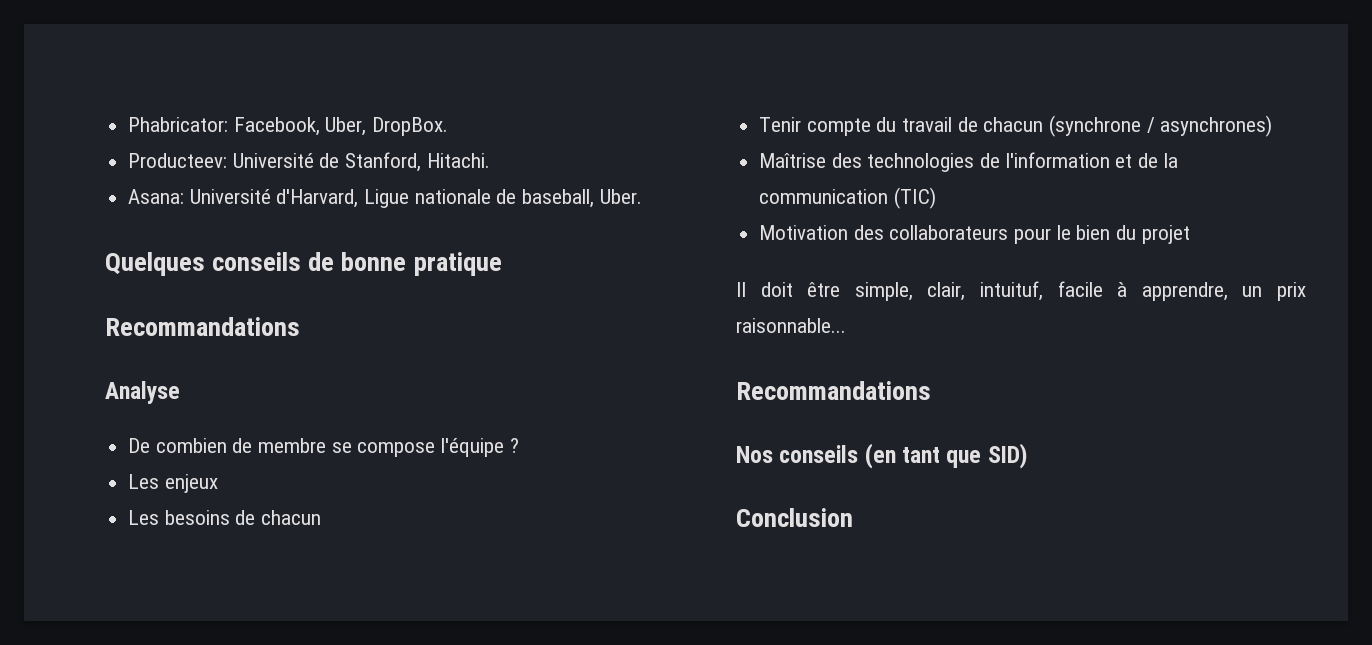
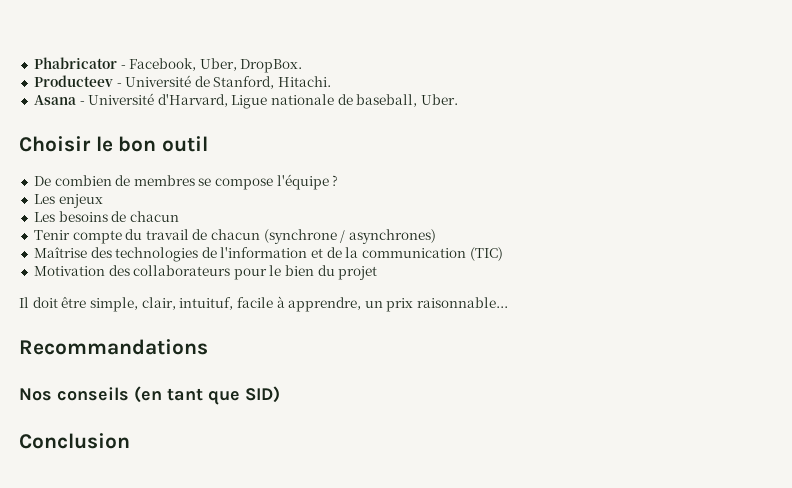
- Phabricator: Facebook, Uber, DropBox.
+ Phabricator - Facebook, Uber, DropBox.
- Producteev: Université de Stanford, Hitachi.
+ Producteev - Université de Stanford, Hitachi.
- Asana: Université d'Harvard, Ligue nationale de baseball, Uber.
+ Asana - Université d'Harvard, Ligue nationale de baseball, Uber.
- Quelques conseils de bonne pratique
- Recommandations
- Analyse
+ Choisir le bon outil
- De combien de membre se compose l'équipe ?
+ De combien de membres se compose l'équipe ?

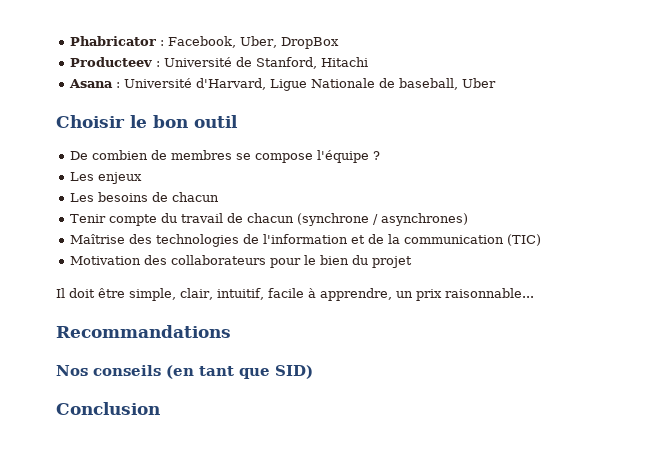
- Phabricator - Facebook, Uber, DropBox.
+ Phabricator : Facebook, Uber, DropBox
- Producteev - Université de Stanford, Hitachi.
+ Producteev : Université de Stanford, Hitachi
- Asana - Université d'Harvard, Ligue nationale de baseball, Uber.
+ Asana : Université d'Harvard, Ligue Nationale de baseball, Uber
- Il doit être simple, clair, intuituf, facile à apprendre, un prix raisonnable...
+ Il doit être simple, clair, intuitif, facile à apprendre, un prix raisonnable...

